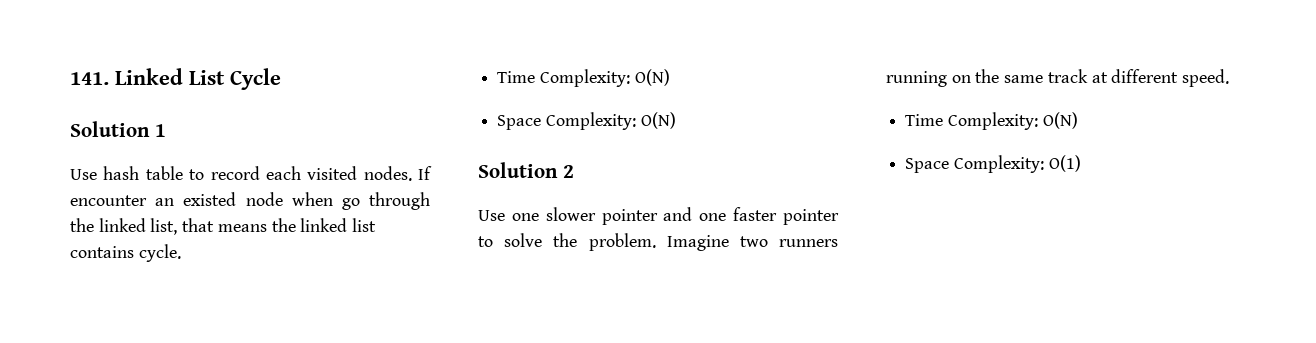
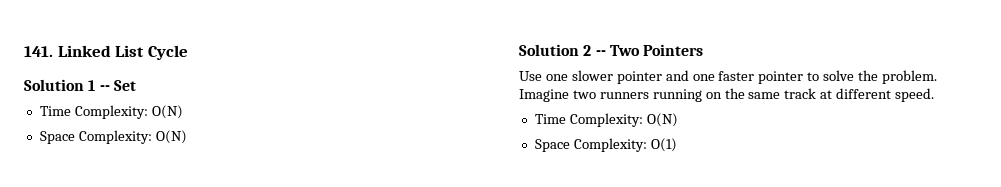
- Solution 1
- Use hash table to record each visited nodes. If encounter an existed node when go through the linked list, that means the linked list contains cycle.
+ Solution 1 -- Set
- Solution 2
+ Solution 2 -- Two Pointers

